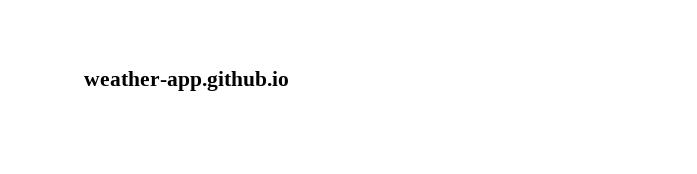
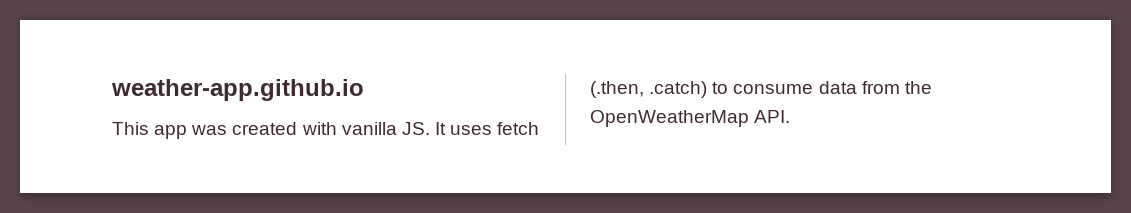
+ This app was created with vanilla JS. It uses fetch (.then, .catch) to consume data from the OpenWeatherMap API.

